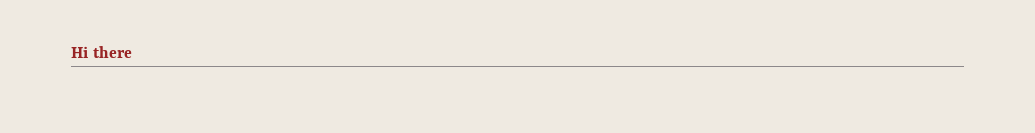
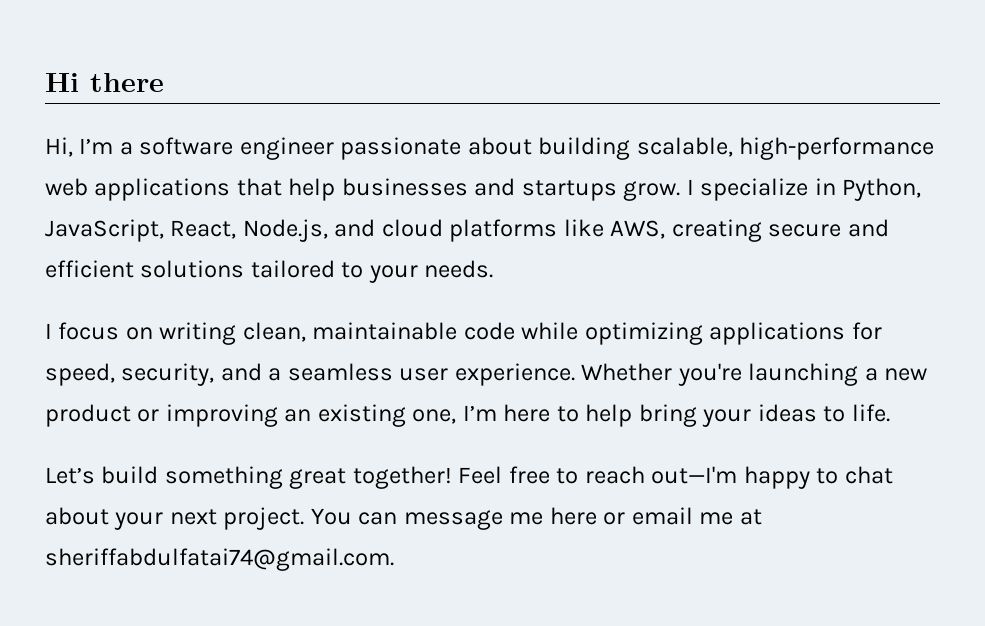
+ Hi, I’m a software engineer passionate about building scalable, high-performance web applications that help businesses and startups grow. I specialize in Python, JavaScript, React, Node.js, and cloud platforms like AWS, creating secure and efficient solutions tailored to your needs.
+ I focus on writing clean, maintainable code while optimizing applications for speed, security, and a seamless user experience. Whether you're launching a new product or improving an existing one, I’m here to help bring your ideas to life.
+ Let’s build something great together! Feel free to reach out—I'm happy to chat about your next project. You can message me here or email me at sheriffabdulfatai74@gmail.com.

